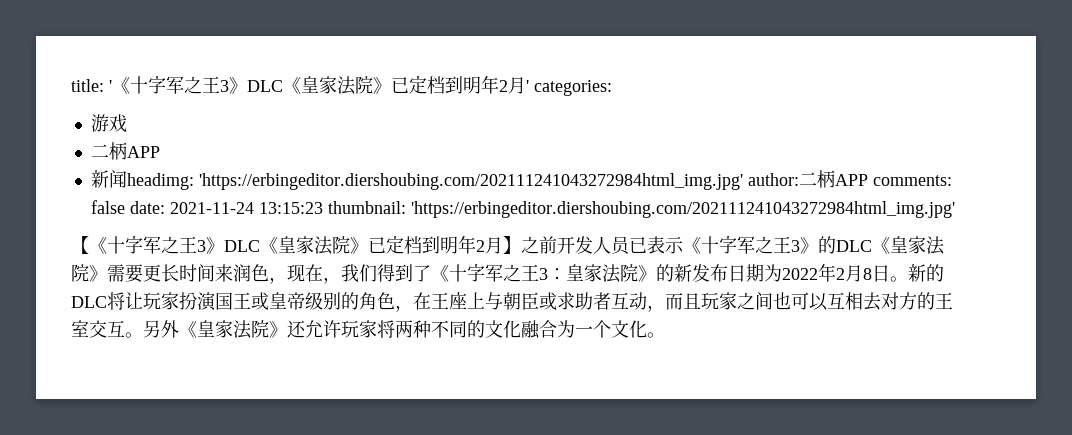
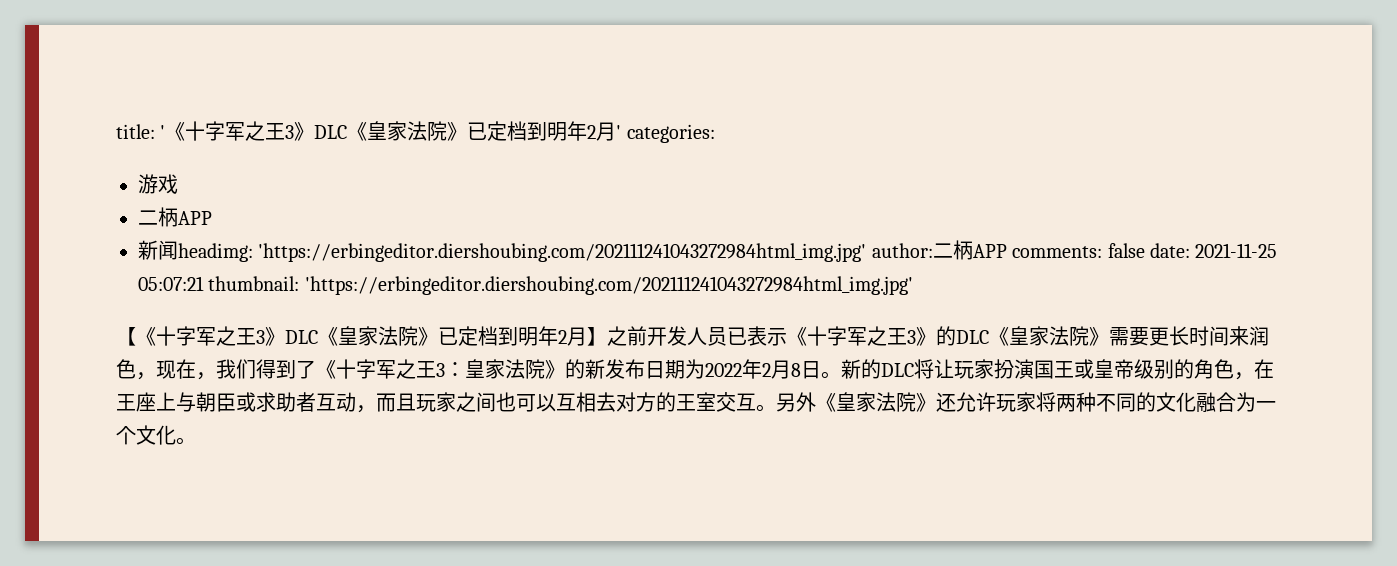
- 新闻headimg: 'https://erbingeditor.diershoubing.com/202111241043272984html_img.jpg' author:二柄APP comments: false date: 2021-11-24 13:15:23 thumbnail: 'https://erbingeditor.diershoubing.com/202111241043272984html_img.jpg'
+ 新闻headimg: 'https://erbingeditor.diershoubing.com/202111241043272984html_img.jpg' author:二柄APP comments: false date: 2021-11-25 05:07:21 thumbnail: 'https://erbingeditor.diershoubing.com/202111241043272984html_img.jpg'

